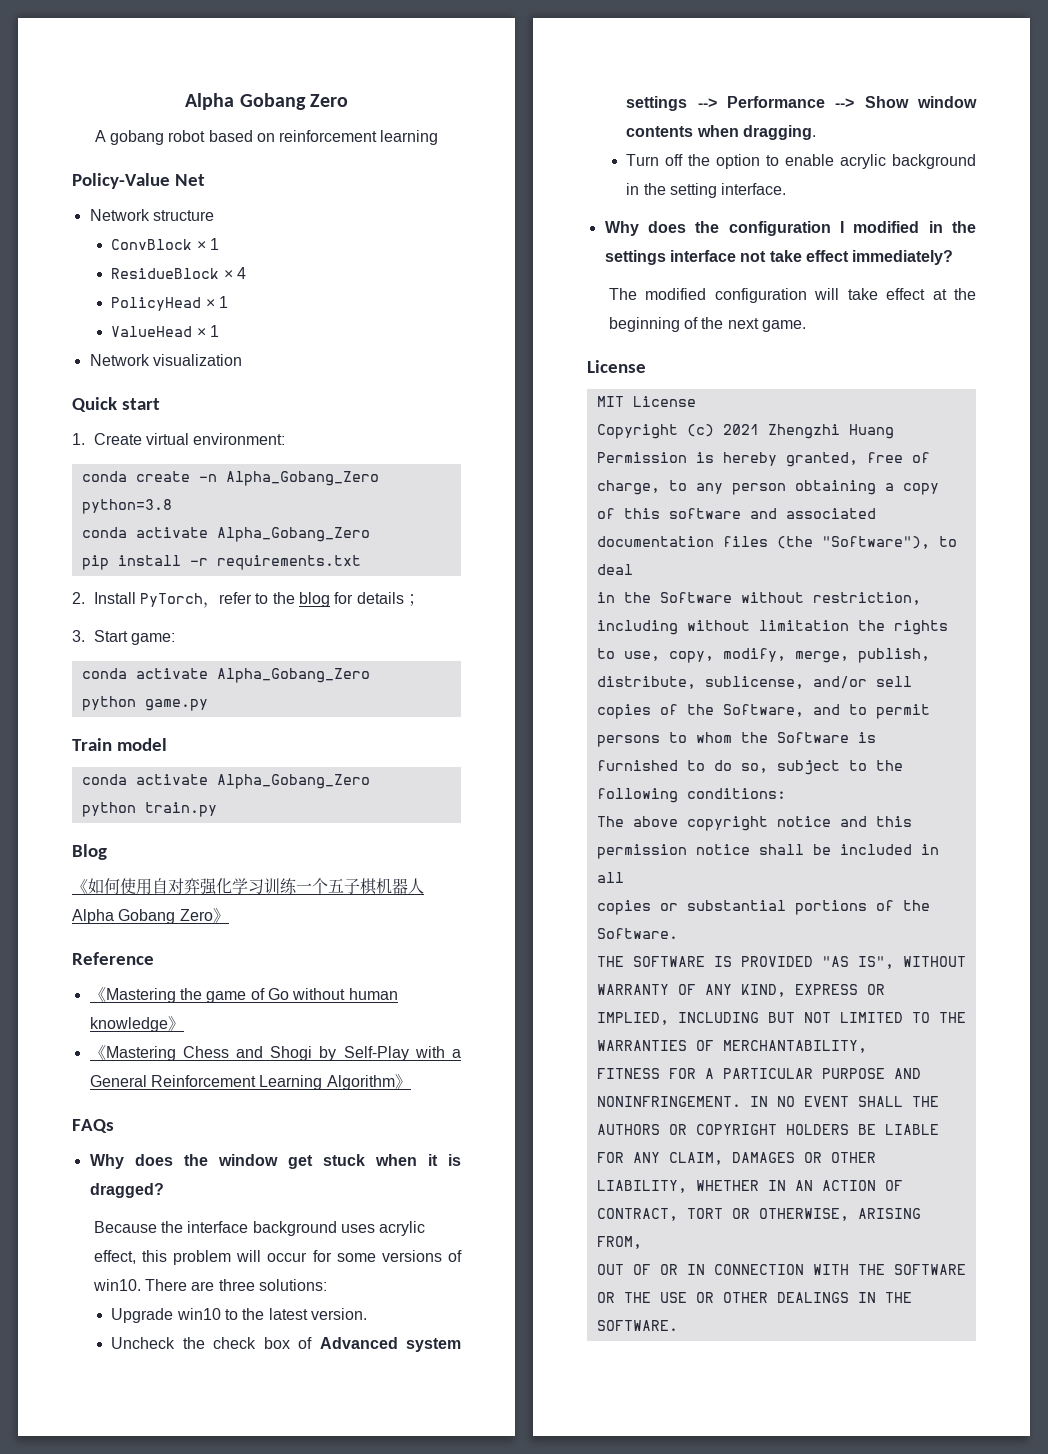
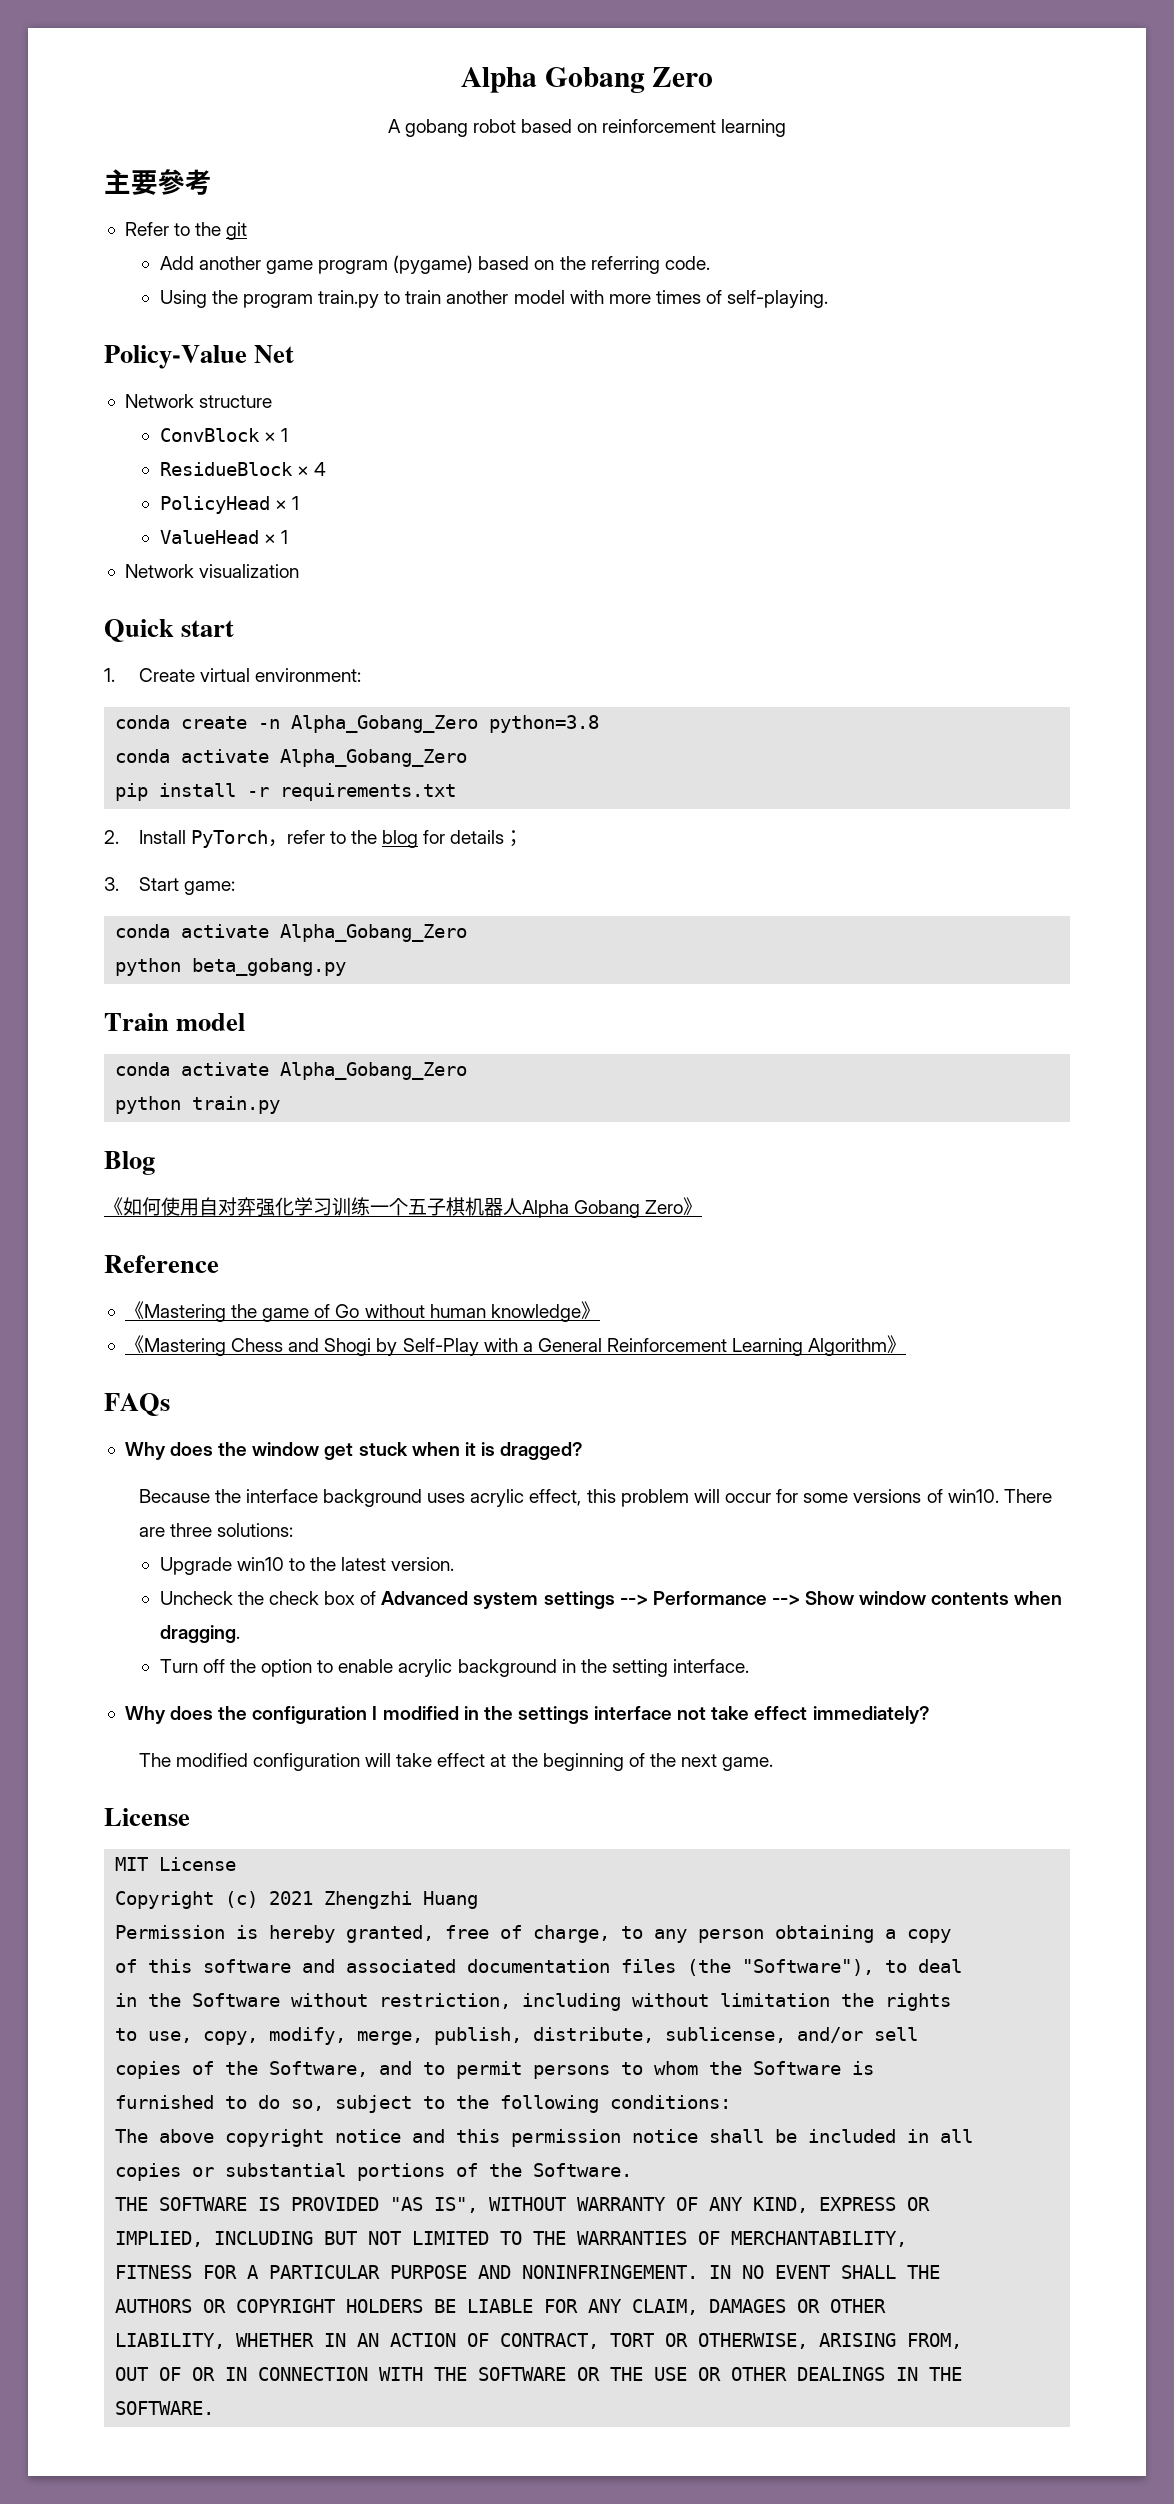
+ 主要參考
+ Refer to the git
+ Add another game program (pygame) based on the referring code.
+ Using the program train.py to train another model with more times of self-playing.
- python game.py
+ python beta_gobang.py

